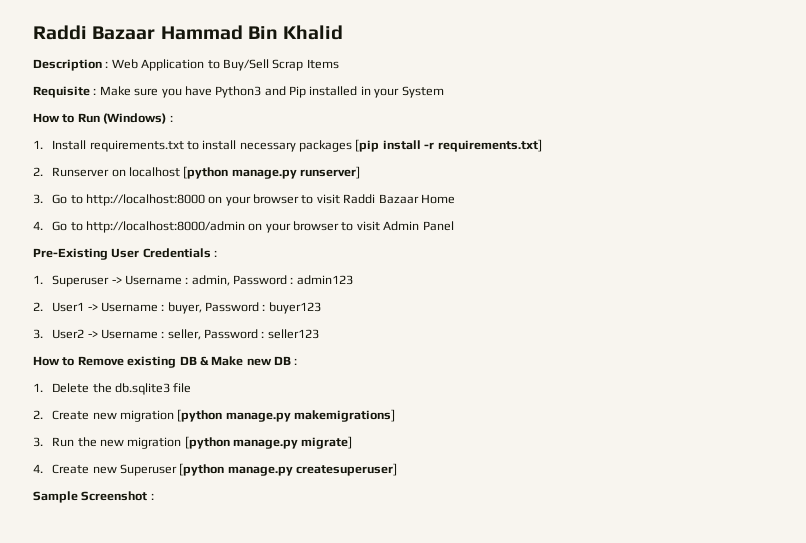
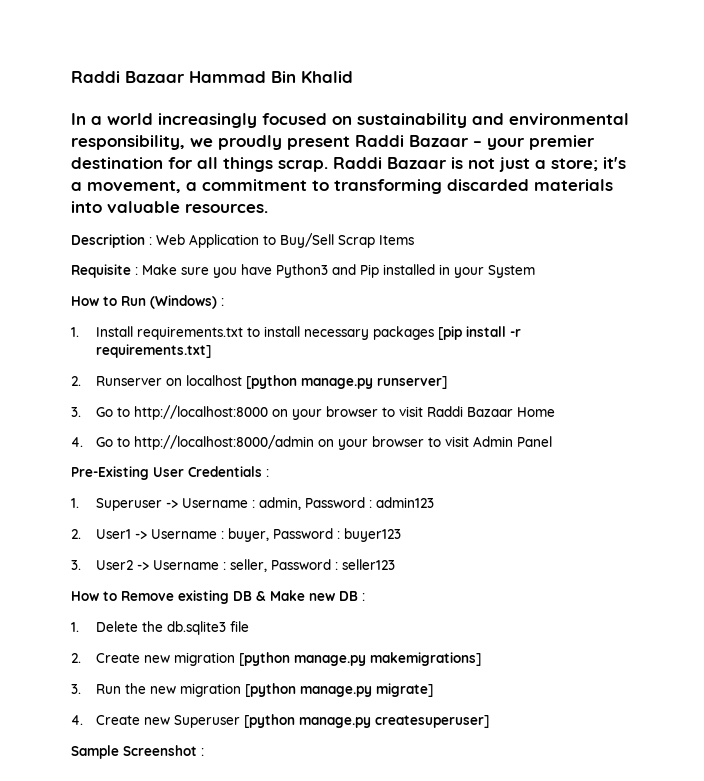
+ In a world increasingly focused on sustainability and environmental responsibility, we proudly present Raddi Bazaar – your premier destination for all things scrap. Raddi Bazaar is not just a store; it's a movement, a commitment to transforming discarded materials into valuable resources.

